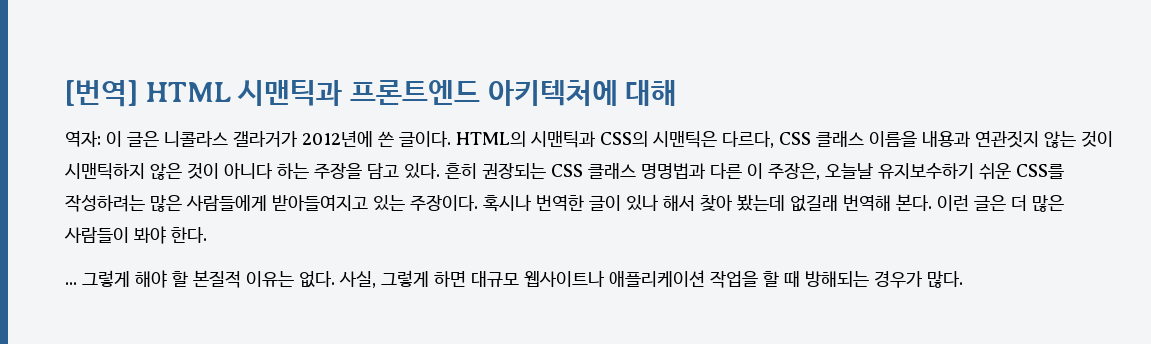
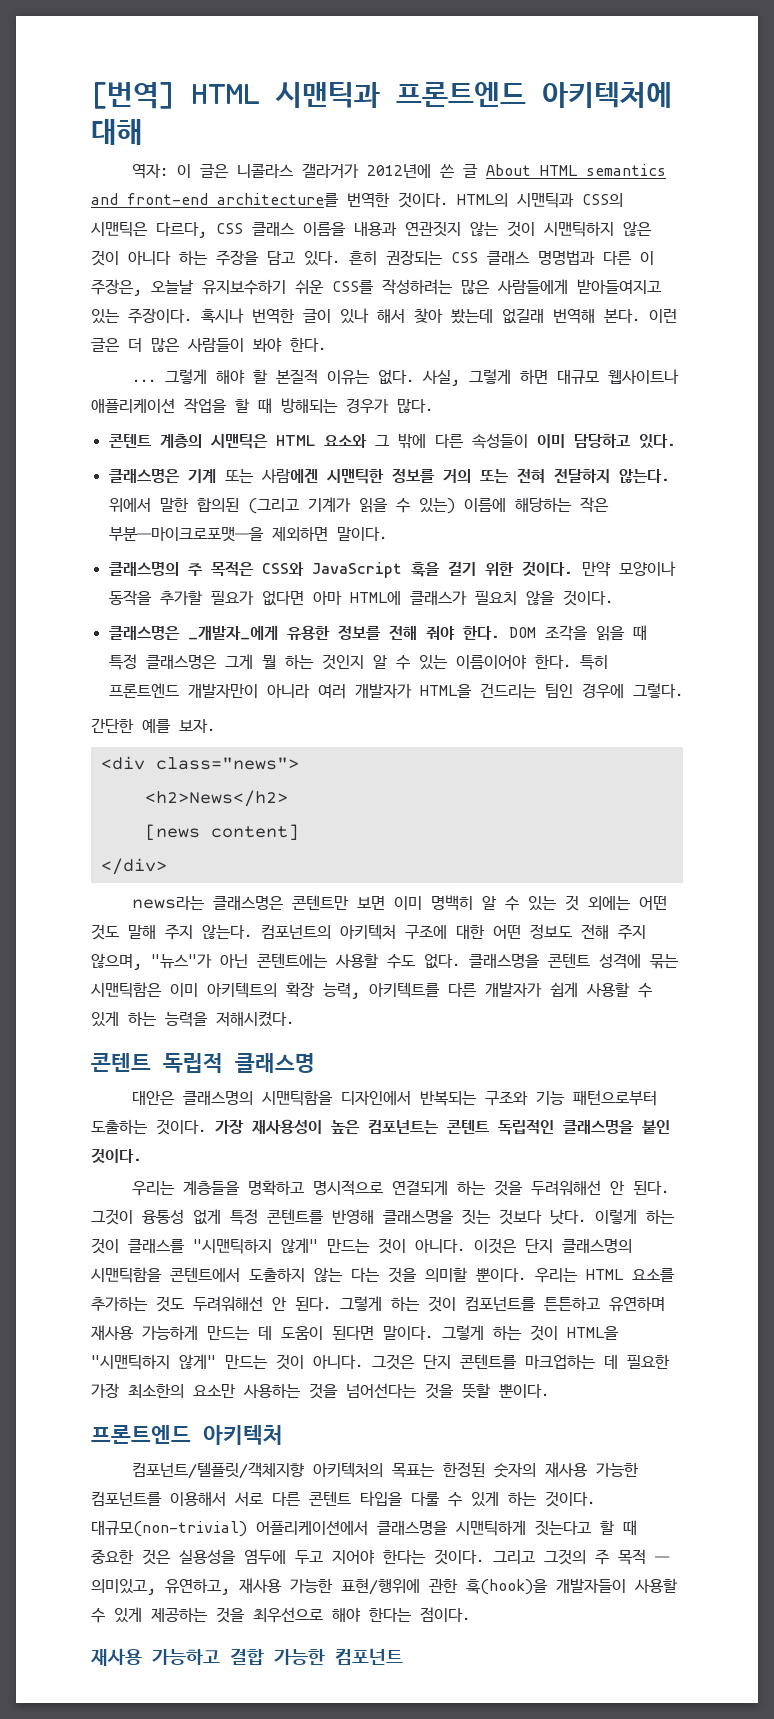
- 역자: 이 글은 니콜라스 갤라거가 2012년에 쓴 글이다.
+ 역자: 이 글은 니콜라스 갤라거가 2012년에 쓴 글 About HTML semantics and front-end architecture를 번역한 것이다.
+ 콘텐트 계층의 시맨틱은 HTML 요소와 그 밖에 다른 속성들이 이미 담당하고 있다.
+ 클래스명은 기계 또는 사람에겐 시맨틱한 정보를 거의 또는 전혀 전달하지 않는다. 위에서 말한 합의된 (그리고 기계가 읽을 수 있는) 이름에 해당하는 작은 부분―마이크로포맷―을 제외하면 말이다.
+ 클래스명의 주 목적은 CSS와 JavaScript 훅을 걸기 위한 것이다. 만약 모양이나 동작을 추가할 필요가 없다면 아마 HTML에 클래스가 필요치 않을 것이다.
+ 클래스명은 _개발자_에게 유용한 정보를 전해 줘야 한다. DOM 조각을 읽을 때 특정 클래스명은 그게 뭘 하는 것인지 알 수 있는 이름이어야 한다. 특히 프론트엔드 개발자만이 아니라 여러 개발자가 HTML을 건드리는 팀인 경우에 그렇다.
+ 간단한 예를 보자.
+ <div class="news">
+ <h2>News</h2>
+ [news content]
+ </div>
+ news라는 클래스명은 콘텐트만 보면 이미 명백히 알 수 있는 것 외에는 어떤 것도 말해 주지 않는다. 컴포넌트의 아키텍처 구조에 대한 어떤 정보도 전해 주지 않으며, "뉴스"가 아닌 콘텐트에는 사용할 수도 없다. 클래스명을 콘텐트 성격에 묶는 시맨틱함은 이미 아키텍트의 확장 능력, 아키텍트를 다른 개발자가 쉽게 사용할 수 있게 하는 능력을 저해시켰다.
+ 콘텐트 독립적 클래스명
+ 대안은 클래스명의 시맨틱함을 디자인에서 반복되는 구조와 기능 패턴으로부터 도출하는 것이다. 가장 재사용성이 높은 컴포넌트는 콘텐트 독립적인 클래스명을 붙인 것이다.
+ 우리는 계층들을 명확하고 명시적으로 연결되게 하는 것을 두려워해선 안 된다. 그것이 융통성 없게 특정 콘텐트를 반영해 클래스명을 짓는 것보다 낫다. 이렇게 하는 것이 클래스를 "시맨틱하지 않게" 만드는 것이 아니다. 이것은 단지 클래스명의 시맨틱함을 콘텐트에서 도출하지 않는 다는 것을 의미할 뿐이다. 우리는 HTML 요소를 추가하는 것도 두려워해선 안 된다. 그렇게 하는 것이 컴포넌트를 튼튼하고 유연하며 재사용 가능하게 만드는 데 도움이 된다면 말이다. 그렇게 하는 것이 HTML을 "시맨틱하지 않게" 만드는 것이 아니다. 그것은 단지 콘텐트를 마크업하는 데 필요한 가장 최소한의 요소만 사용하는 것을 넘어선다는 것을 뜻할 뿐이다.
+ 프론트엔드 아키텍처
+ 컴포넌트/텔플릿/객체지향 아키텍처의 목표는 한정된 숫자의 재사용 가능한 컴포넌트를 이용해서 서로 다른 콘텐트 타입을 다룰 수 있게 하는 것이다. 대규모(non-trivial) 어플리케이션에서 클래스명을 시맨틱하게 짓는다고 할 때 중요한 것은 실용성을 염두에 두고 지어야 한다는 것이다. 그리고 그것의 주 목적 ― 의미있고, 유연하고, 재사용 가능한 표현/행위에 관한 훅(hook)을 개발자들이 사용할 수 있게 제공하는 것을 최우선으로 해야 한다는 점이다.
+ 재사용 가능하고 결합 가능한 컴포넌트

